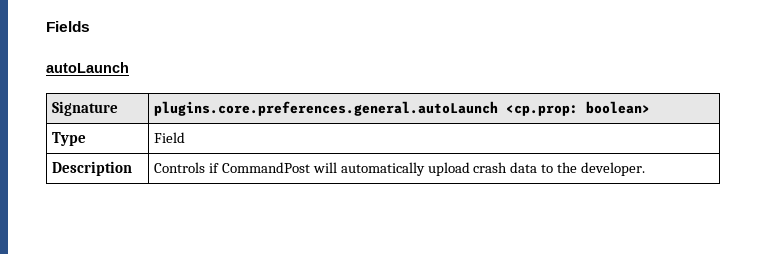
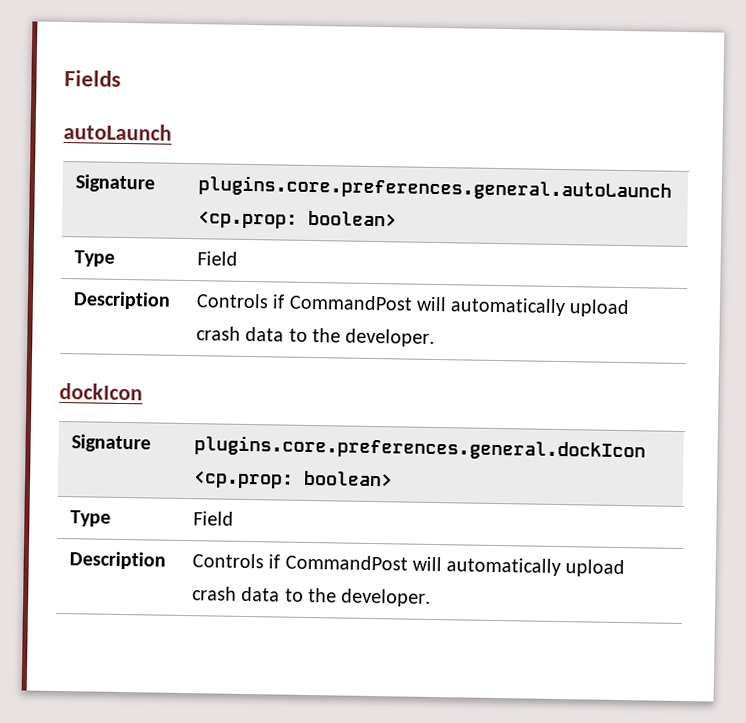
+ dockIcon
+ Signature | plugins.core.preferences.general.dockIcon <cp.prop: boolean>
+ Type | Field
+ Description | Controls if CommandPost will automatically upload crash data to the developer.

